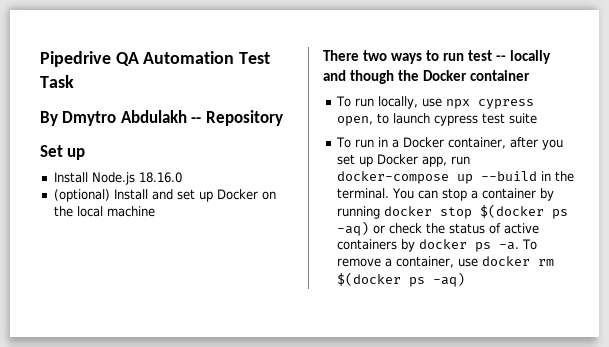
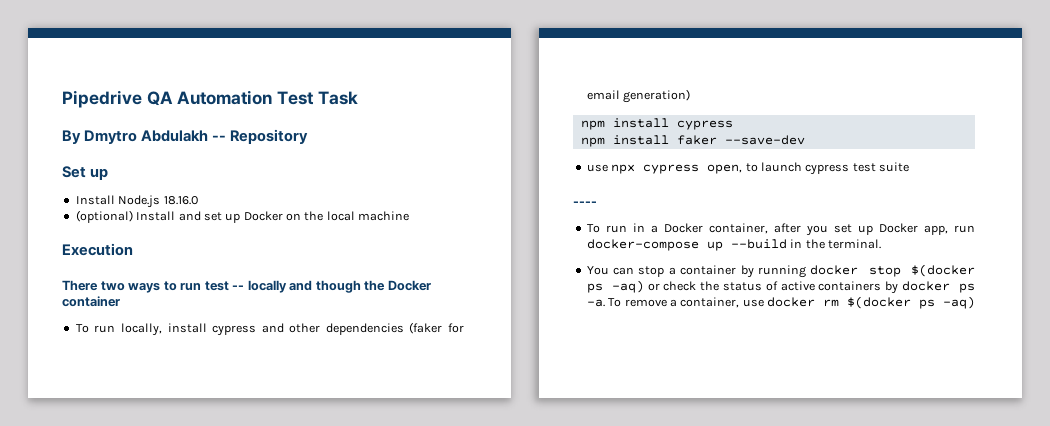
+ Execution
- To run locally, use npx cypress open, to launch cypress test suite
+ To run locally, install cypress and other dependencies (faker for email generation)
+ npm install cypress
+ npm install faker --save-dev
+ use npx cypress open, to launch cypress test suite
+ ----
- To run in a Docker container, after you set up Docker app, run docker-compose up --build in the terminal. You can stop a container by running docker stop $(docker ps -aq) or check the status of active containers by docker ps -a.
+ To run in a Docker container, after you set up Docker app, run docker-compose up --build in the terminal.
+ You can stop a container by running docker stop $(docker ps -aq) or check the status of active containers by docker ps -a.

